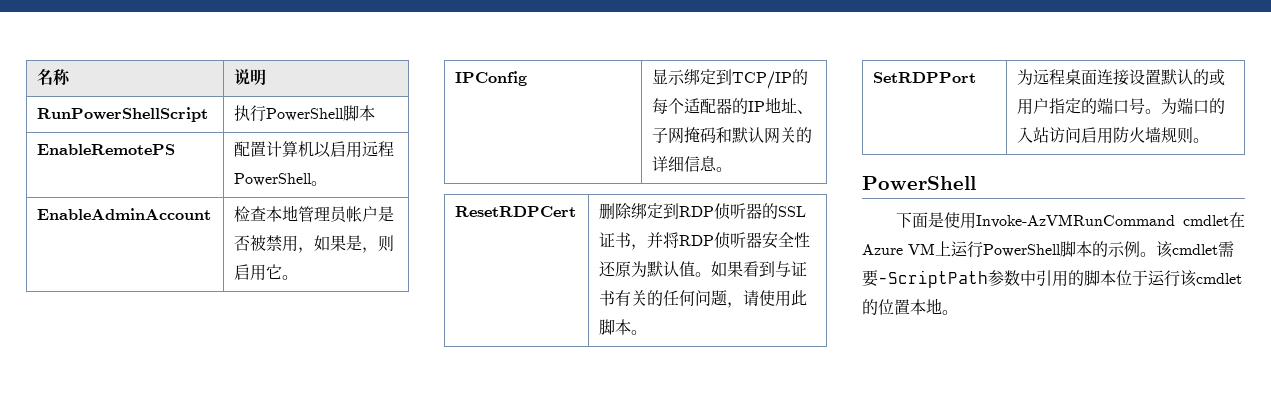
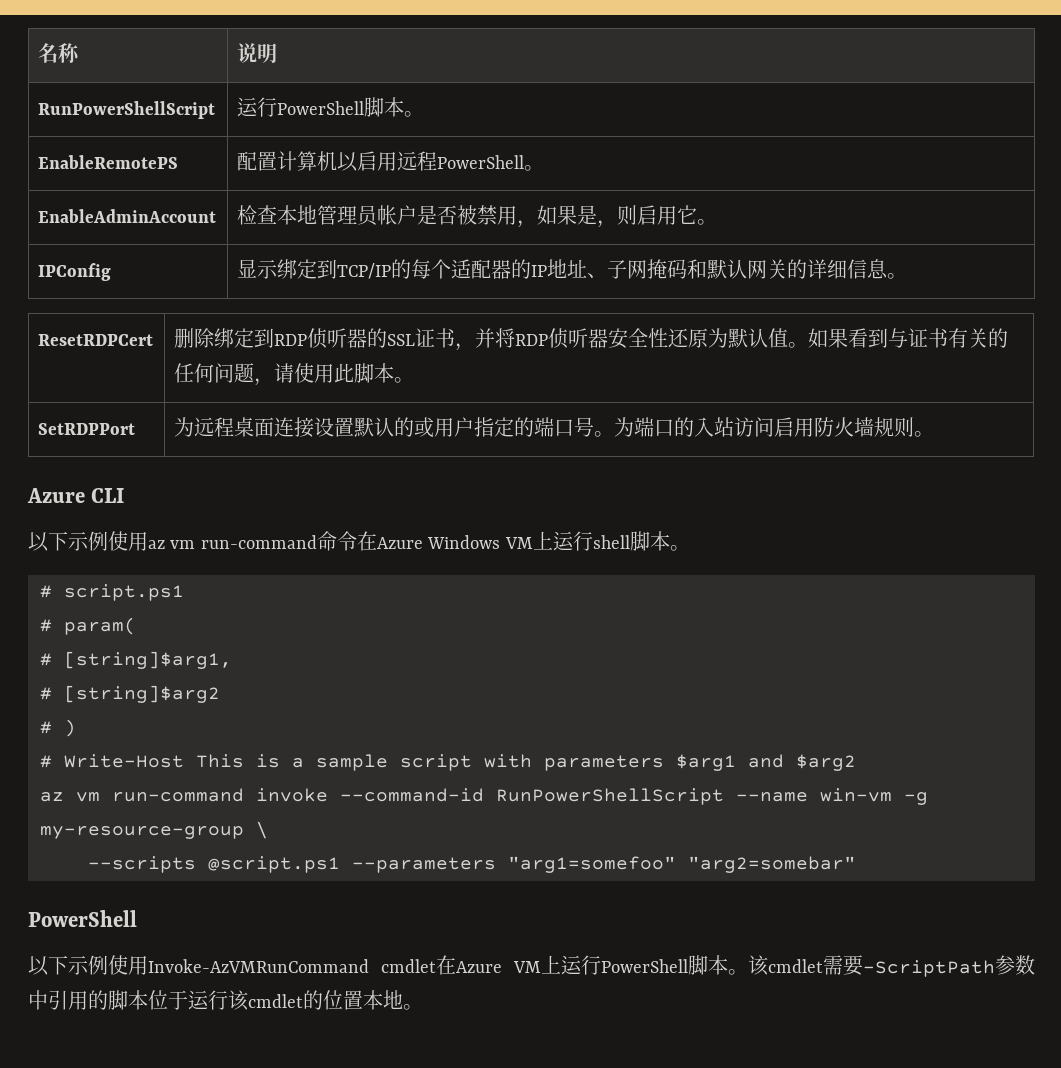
- RunPowerShellScript | 执行PowerShell脚本
+ RunPowerShellScript | 运行PowerShell脚本。
+ Azure CLI
+ 以下示例使用az vm run-command命令在Azure Windows VM上运行shell脚本。
+ # script.ps1
+ # param(
+ # [string]$arg1,
+ # [string]$arg2
+ # )
+ # Write-Host This is a sample script with parameters $arg1 and $arg2
+ az vm run-command invoke --command-id RunPowerShellScript --name win-vm -g my-resource-group \
+ --scripts @script.ps1 --parameters "arg1=somefoo" "arg2=somebar"
- 下面是使用Invoke-AzVMRunCommand cmdlet在Azure VM上运行PowerShell脚本的示例。
+ 以下示例使用Invoke-AzVMRunCommand cmdlet在Azure VM上运行PowerShell脚本。

